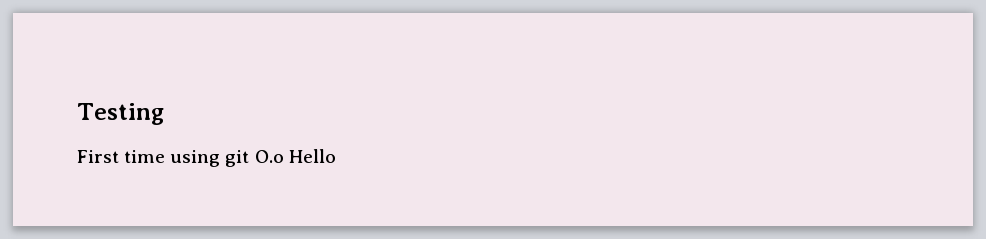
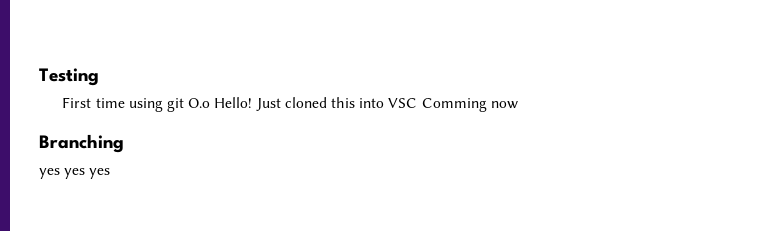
- First time using git O.o Hello
+ First time using git O.o Hello! Just cloned this into VSC Comming now
+ Branching
+ yes yes yes

